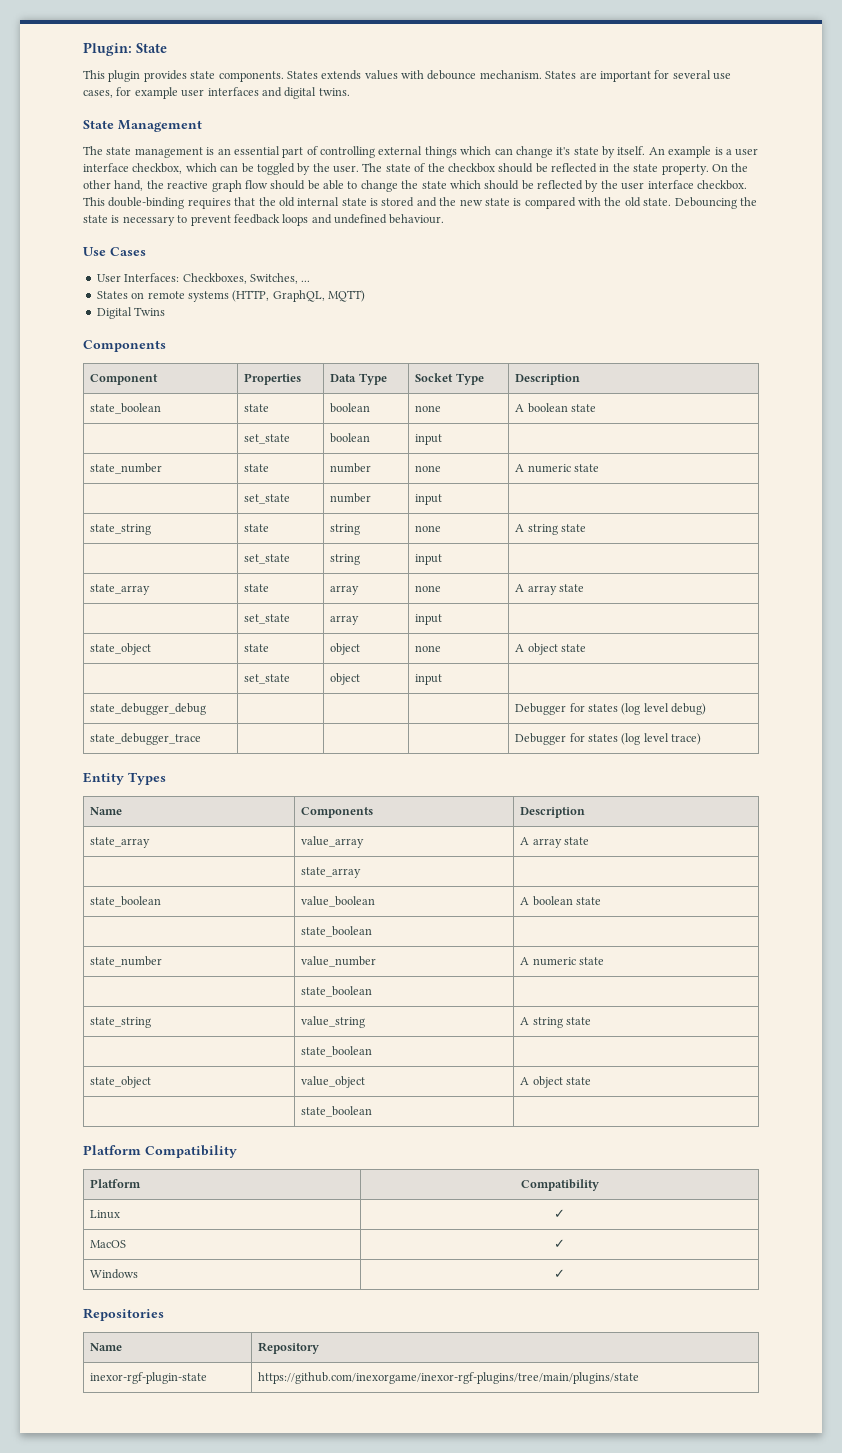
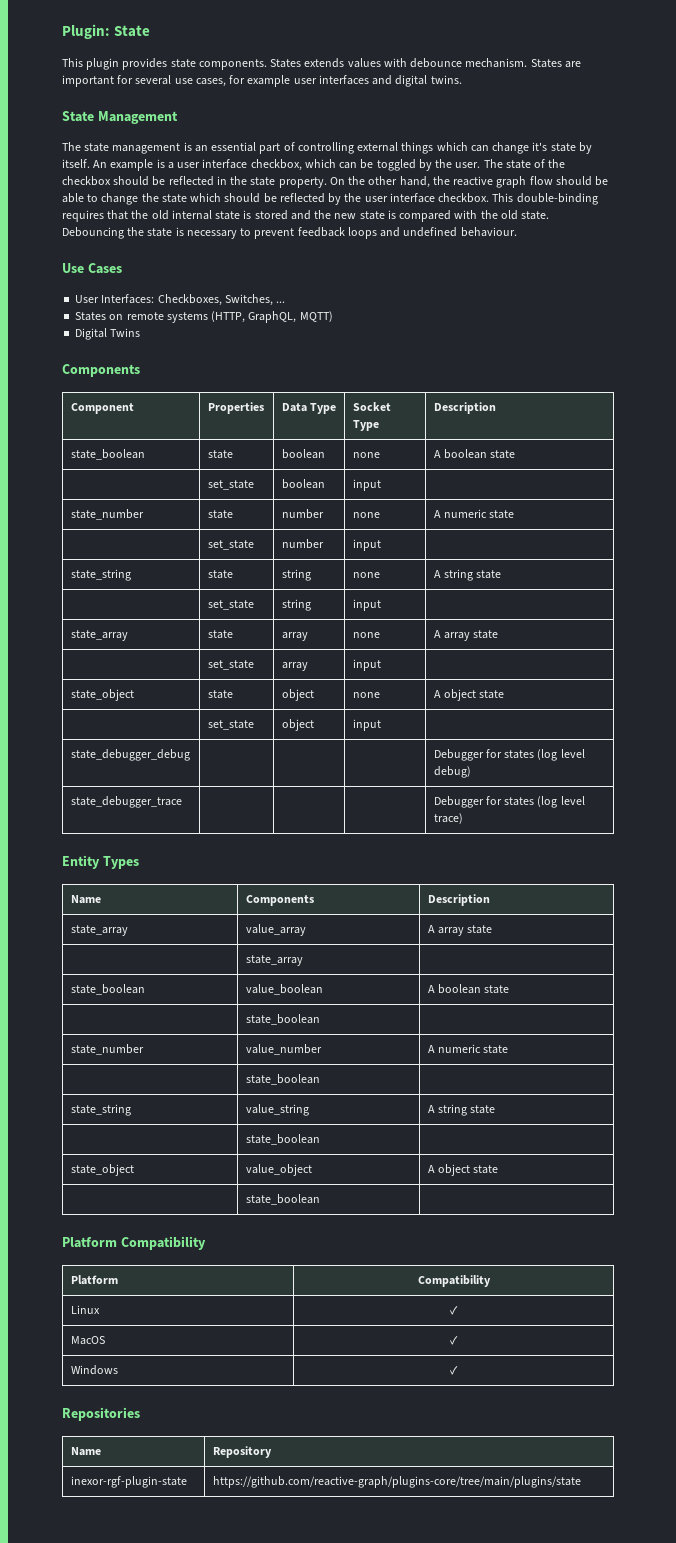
- inexor-rgf-plugin-state | https://github.com/inexorgame/inexor-rgf-plugins/tree/main/plugins/state
+ inexor-rgf-plugin-state | https://github.com/reactive-graph/plugins-core/tree/main/plugins/state

